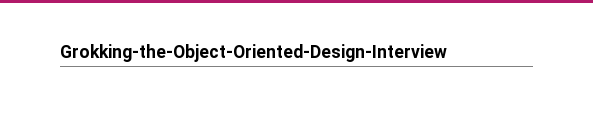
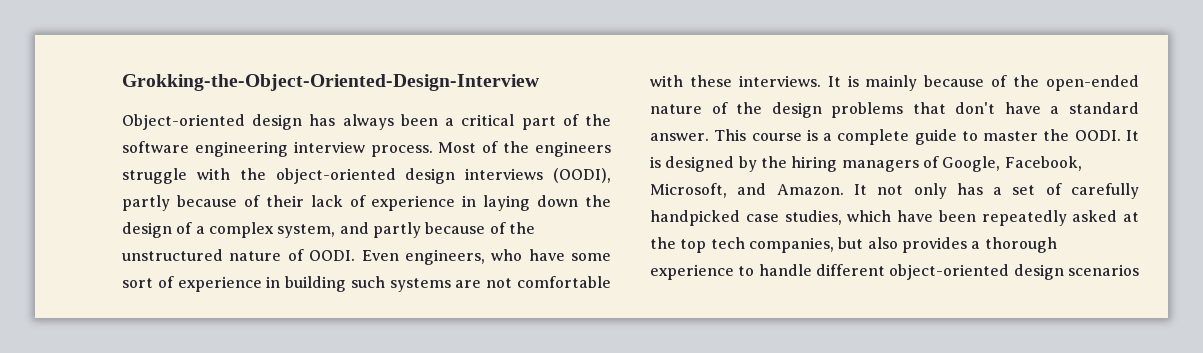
+ Object-oriented design has always been a critical part of the software engineering interview process. Most of the engineers struggle with the object-oriented design interviews (OODI), partly because of their lack of experience in laying down the design of a complex system, and partly because of the unstructured nature of OODI. Even engineers, who have some sort of experience in building such systems are not comfortable with these interviews. It is mainly because of the open-ended nature of the design problems that don't have a standard answer. This course is a complete guide to master the OODI. It is designed by the hiring managers of Google, Facebook, Microsoft, and Amazon. It not only has a set of carefully handpicked case studies, which have been repeatedly asked at the top tech companies, but also provides a thorough experience to handle different object-oriented design scenarios

